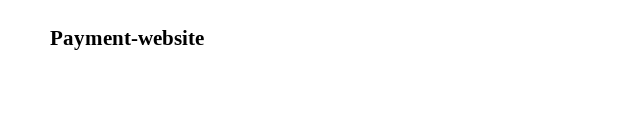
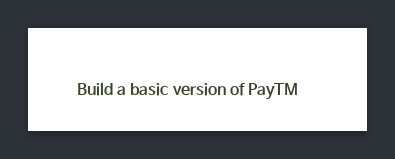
- Payment-website
+ Build a basic version of PayTM

